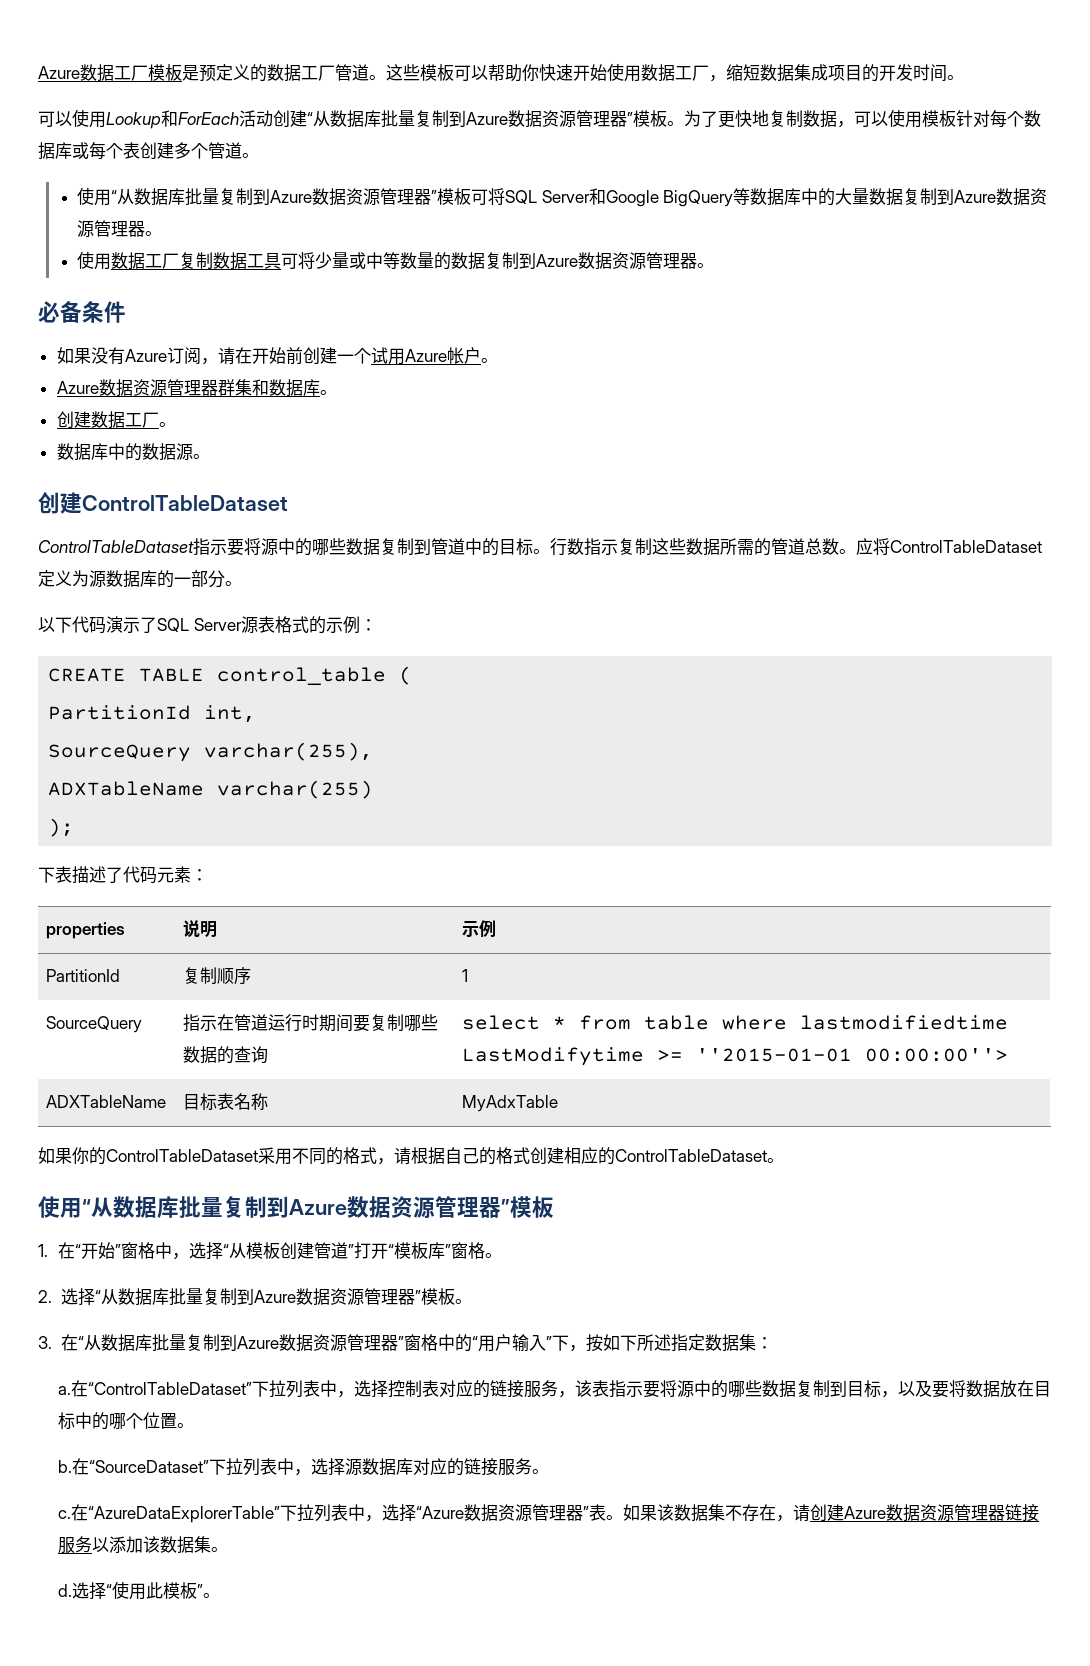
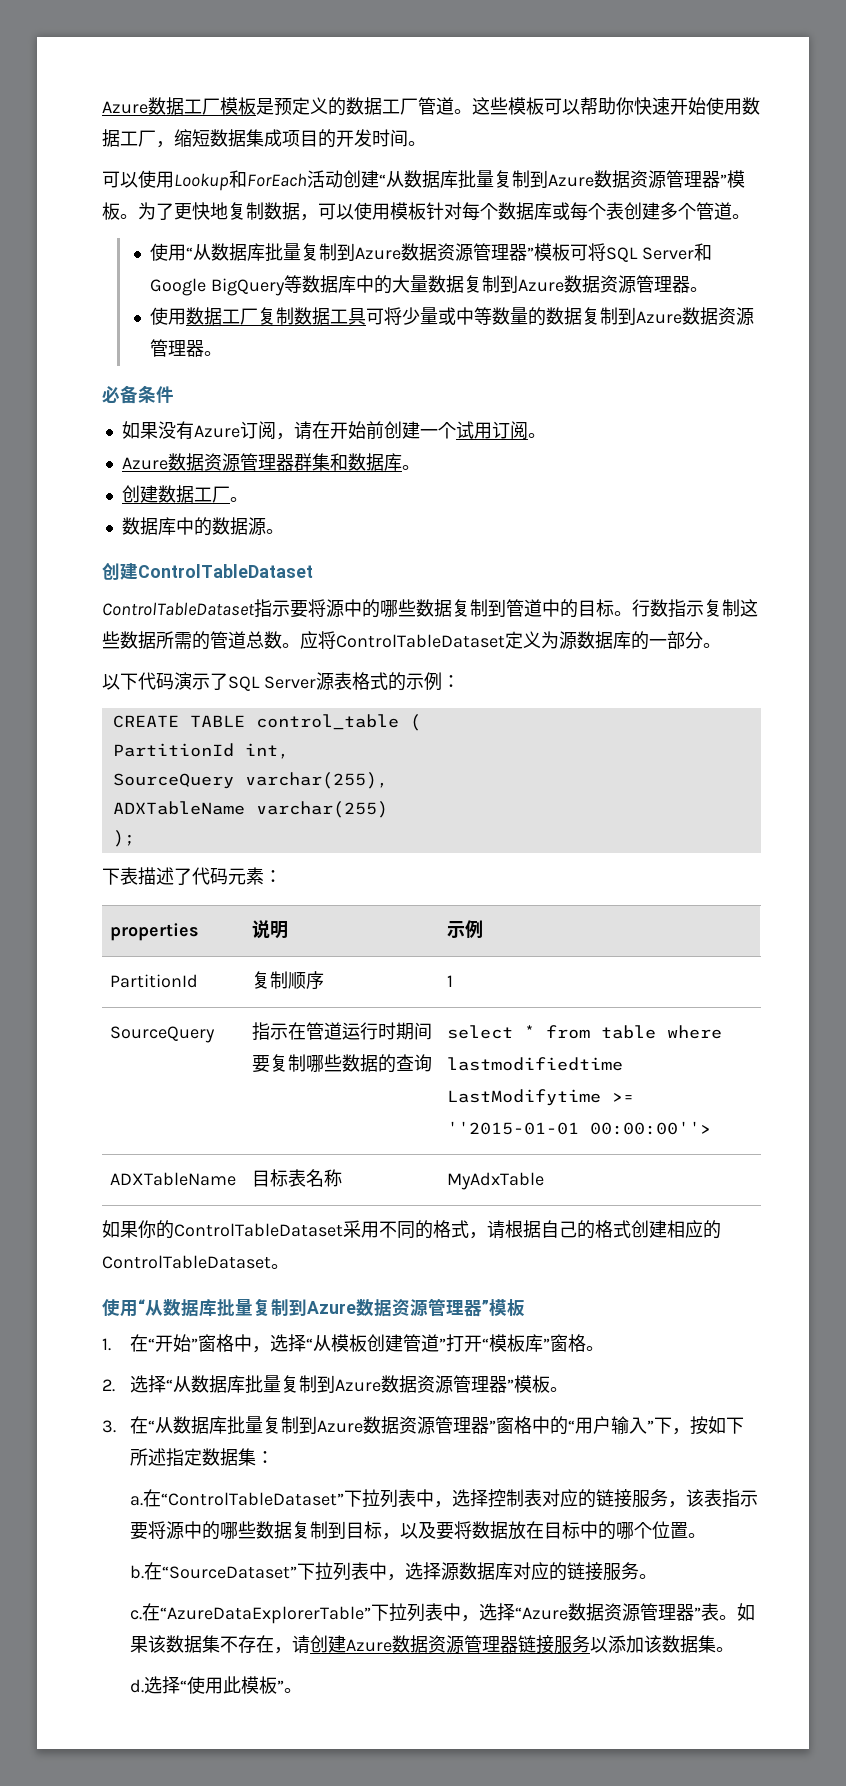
- 如果没有Azure订阅，请在开始前创建一个试用Azure帐户。
+ 如果没有Azure订阅，请在开始前创建一个试用订阅。

